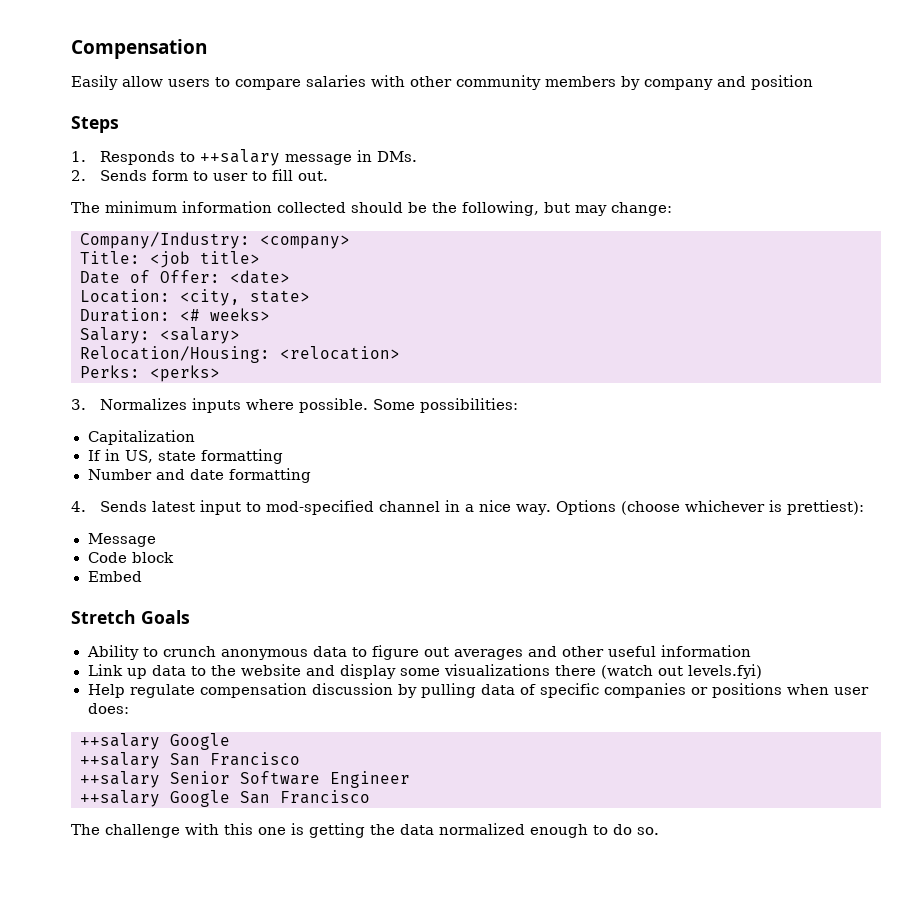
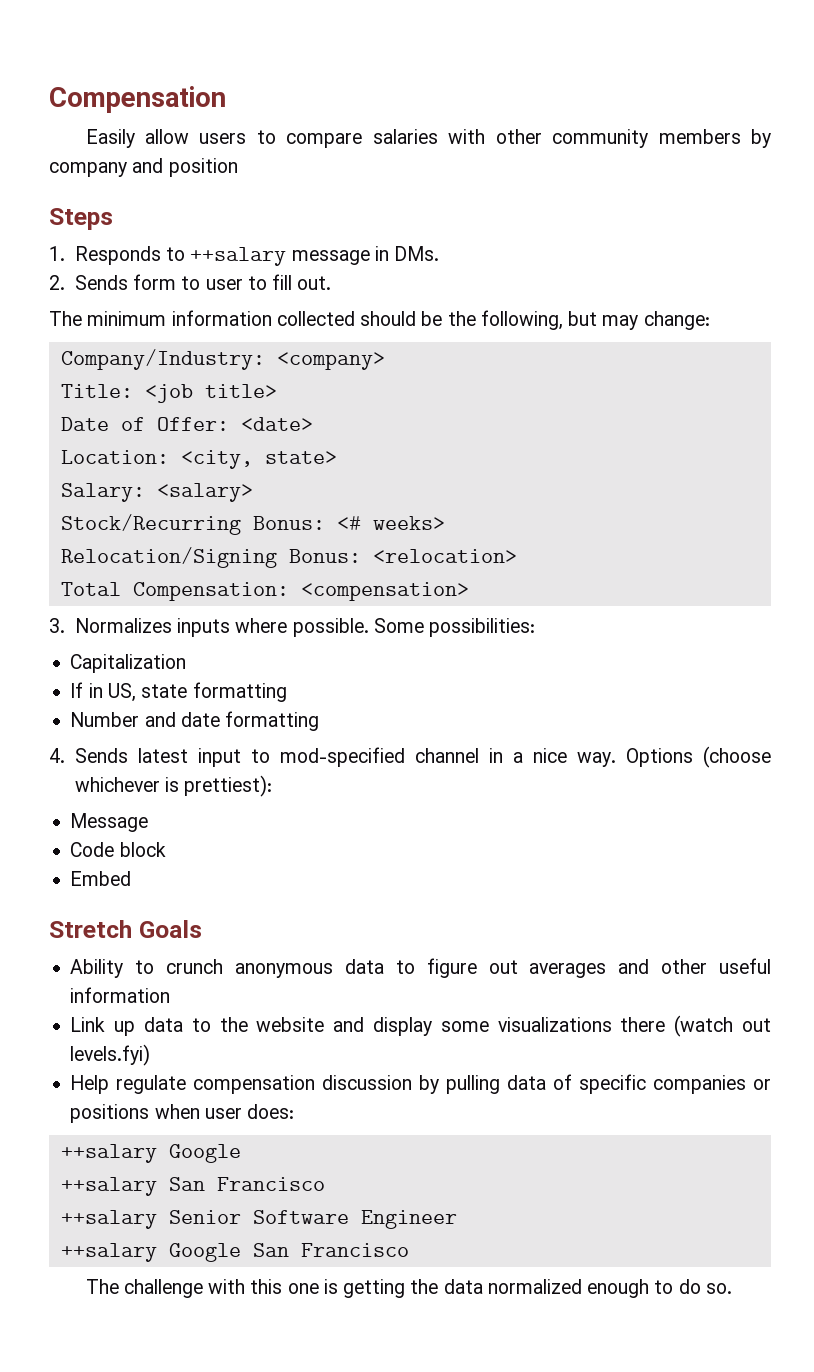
- Duration: <# weeks>
  Salary: <salary>
- Relocation/Housing: <relocation>
- Perks: <perks>
+ Stock/Recurring Bonus: <# weeks>
+ Relocation/Signing Bonus: <relocation>
+ Total Compensation: <compensation>

